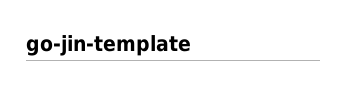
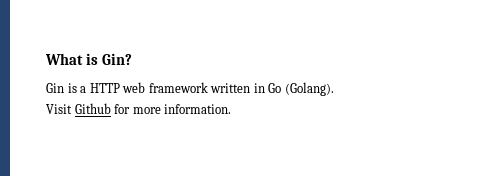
- go-jin-template
+ What is Gin?
+ Gin is a HTTP web framework written in Go (Golang).
+ Visit Github for more information.

